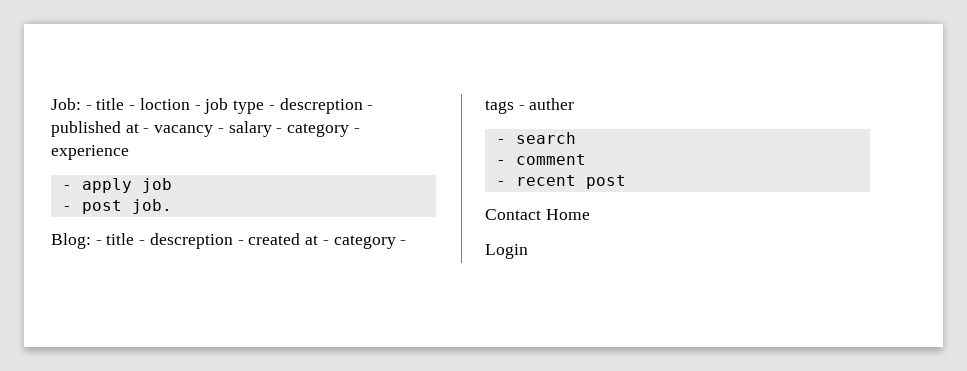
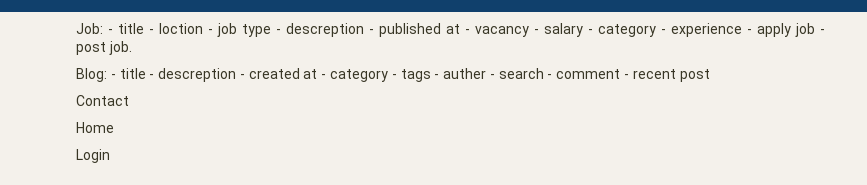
- Job: - title - loction - job type - descreption - published at - vacancy - salary - category - experience
- - apply job
- - post job.
+ Job: - title - loction - job type - descreption - published at - vacancy - salary - category - experience - apply job - post job.
- Blog: - title - descreption - created at - category - tags - auther
- - search
- - comment
- - recent post
+ Blog: - title - descreption - created at - category - tags - auther - search - comment - recent post
- Contact Home
+ Contact
+ Home

